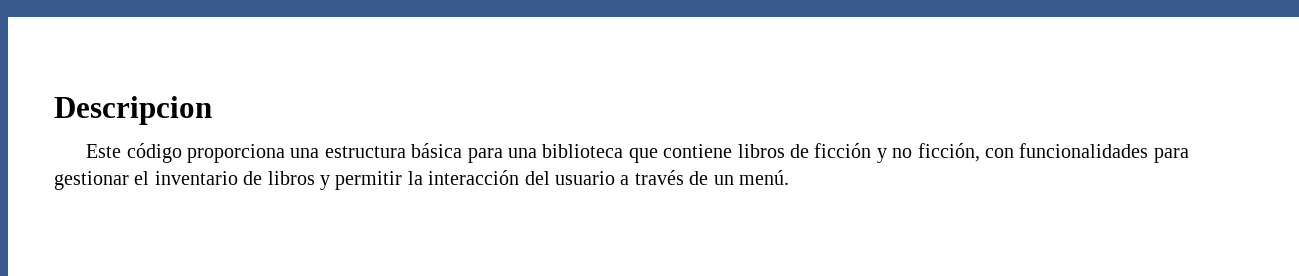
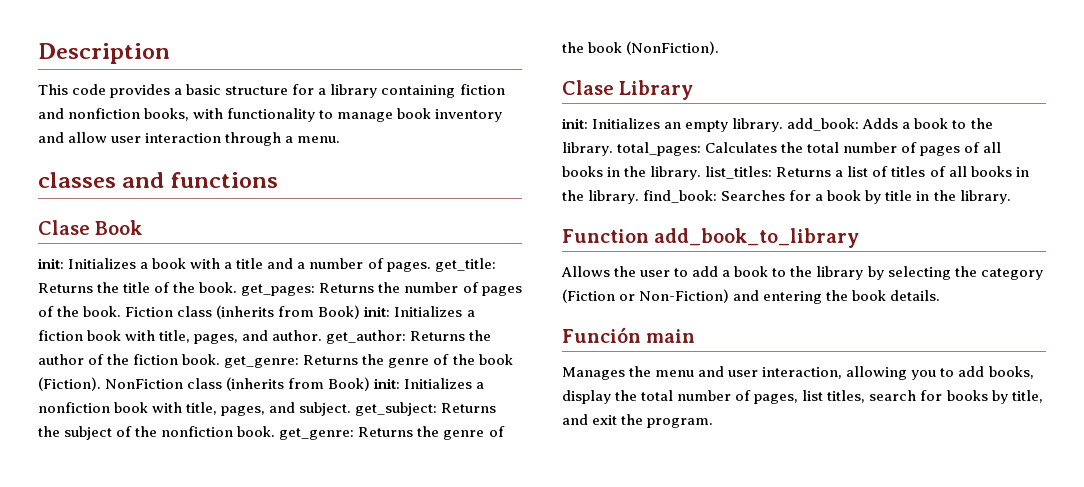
- Descripcion
- Este código proporciona una estructura básica para una biblioteca que contiene libros de ficción y no ficción, con funcionalidades para gestionar el inventario de libros y permitir la interacción del usuario a través de un menú.
+ Description
+ This code provides a basic structure for a library containing fiction and nonfiction books, with functionality to manage book inventory and allow user interaction through a menu.
+ classes and functions
+ Clase Book
+ init: Initializes a book with a title and a number of pages. get_title: Returns the title of the book. get_pages: Returns the number of pages of the book. Fiction class (inherits from Book) init: Initializes a fiction book with title, pages, and author. get_author: Returns the author of the fiction book. get_genre: Returns the genre of the book (Fiction). NonFiction class (inherits from Book) init: Initializes a nonfiction book with title, pages, and subject. get_subject: Returns the subject of the nonfiction book. get_genre: Returns the genre of the book (NonFiction).
+ Clase Library
+ init: Initializes an empty library. add_book: Adds a book to the library. total_pages: Calculates the total number of pages of all books in the library. list_titles: Returns a list of titles of all books in the library. find_book: Searches for a book by title in the library.
+ Function add_book_to_library
+ Allows the user to add a book to the library by selecting the category (Fiction or Non-Fiction) and entering the book details.
+ Función main
+ Manages the menu and user interaction, allowing you to add books, display the total number of pages, list titles, search for books by title, and exit the program.

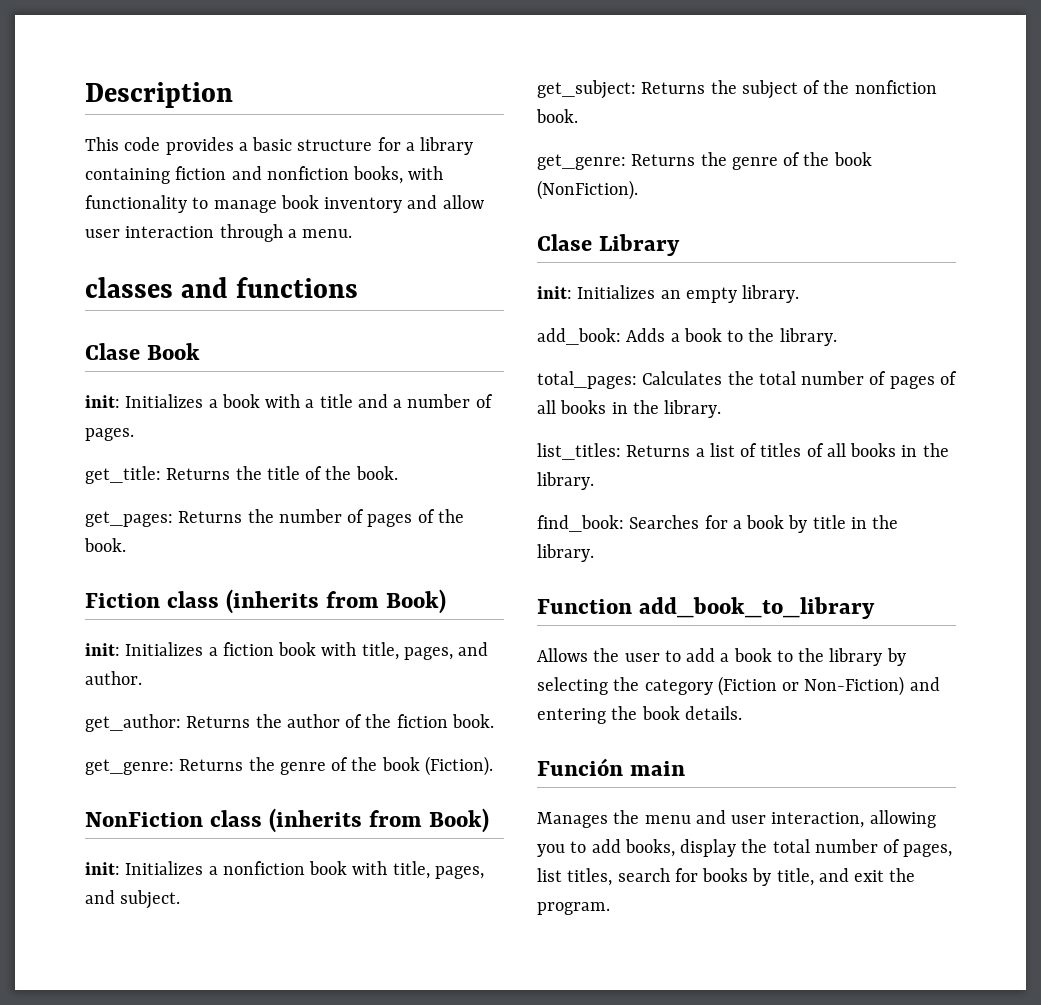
- Initializes a book with a title and a number of pages. get_title:
+ Initializes a book with a title and a number of pages.
+ get_title:
- Returns the title of the book. get_pages:
+ Returns the title of the book.
+ get_pages:
- Returns the number of pages of the book. Fiction class (inherits from Book) init:
+ Returns the number of pages of the book.
+ Fiction class (inherits from Book)
+ init:
- Initializes a fiction book with title, pages, and author. get_author:
+ Initializes a fiction book with title, pages, and author.
+ get_author:
- Returns the author of the fiction book. get_genre:
+ Returns the author of the fiction book.
+ get_genre:
- Returns the genre of the book (Fiction). NonFiction class (inherits from Book) init:
+ Returns the genre of the book (Fiction).
+ NonFiction class (inherits from Book)
+ init:
- Initializes a nonfiction book with title, pages, and subject. get_subject:
+ Initializes a nonfiction book with title, pages, and subject.
+ get_subject:
- Returns the subject of the nonfiction book. get_genre:
+ Returns the subject of the nonfiction book.
+ get_genre:
- init: Initializes an empty library. add_book: Adds a book to the library. total_pages: Calculates the total number of pages of all books in the library. list_titles: Returns a list of titles of all books in the library. find_book: Searches for a book by title in the library.
+ init: Initializes an empty library.
+ add_book: Adds a book to the library.
+ total_pages: Calculates the total number of pages of all books in the library.
+ list_titles: Returns a list of titles of all books in the library.
+ find_book: Searches for a book by title in the library.

